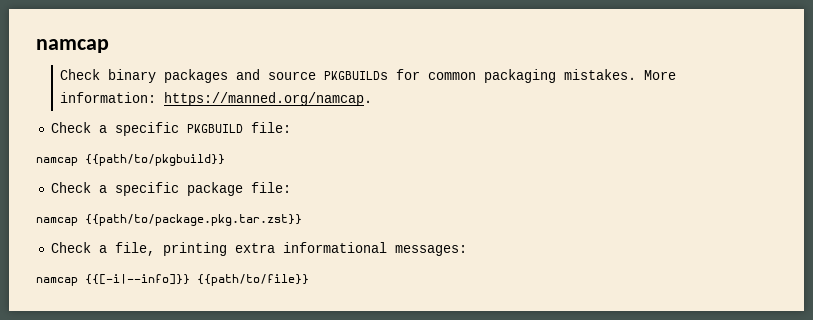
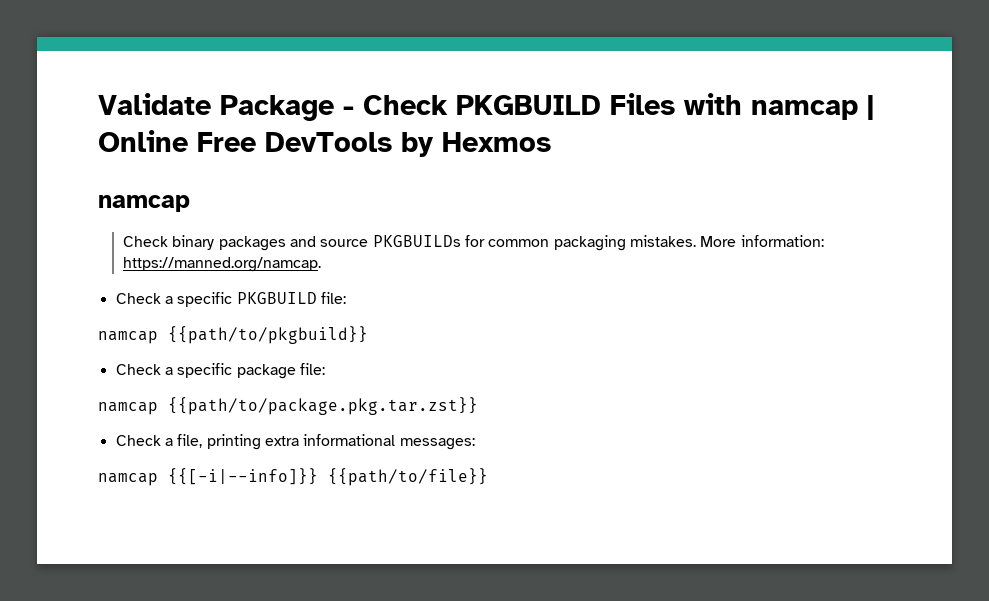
+ Validate Package - Check PKGBUILD Files with namcap | Online Free DevTools by Hexmos

